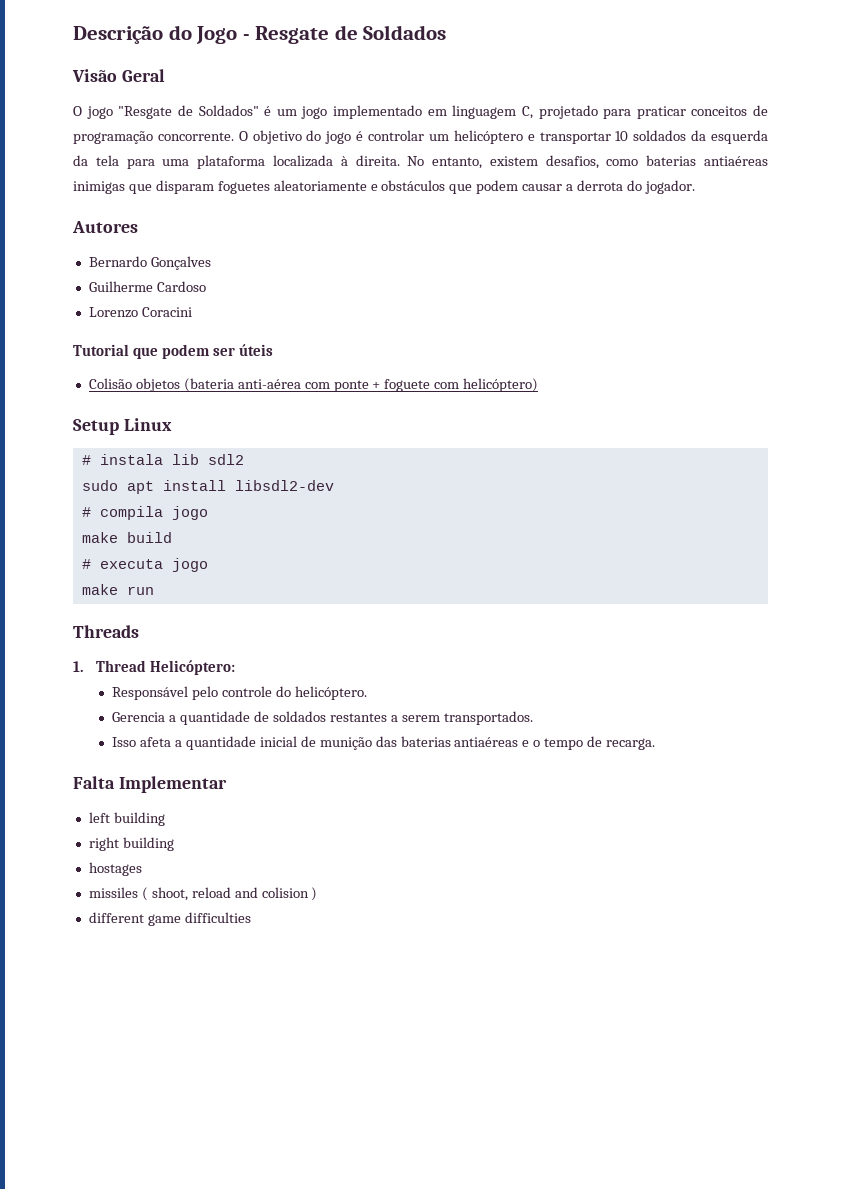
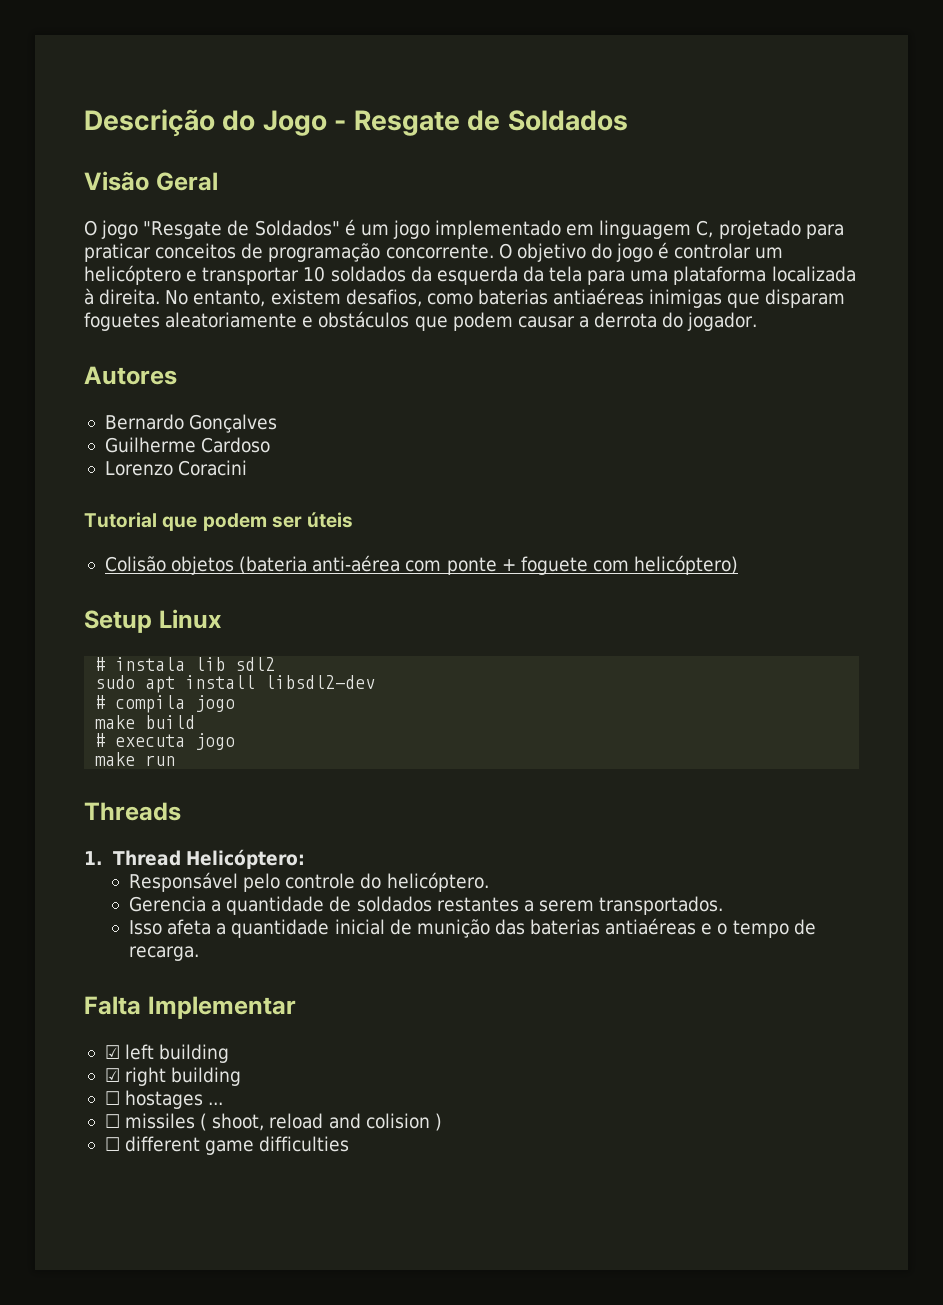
- left building
+ ☑ left building
- right building
+ ☑ right building
- hostages
- missiles ( shoot, reload and colision )
+ ☐ hostages ...
+ ☐ missiles ( shoot, reload and colision )
- different game difficulties
+ ☐ different game difficulties

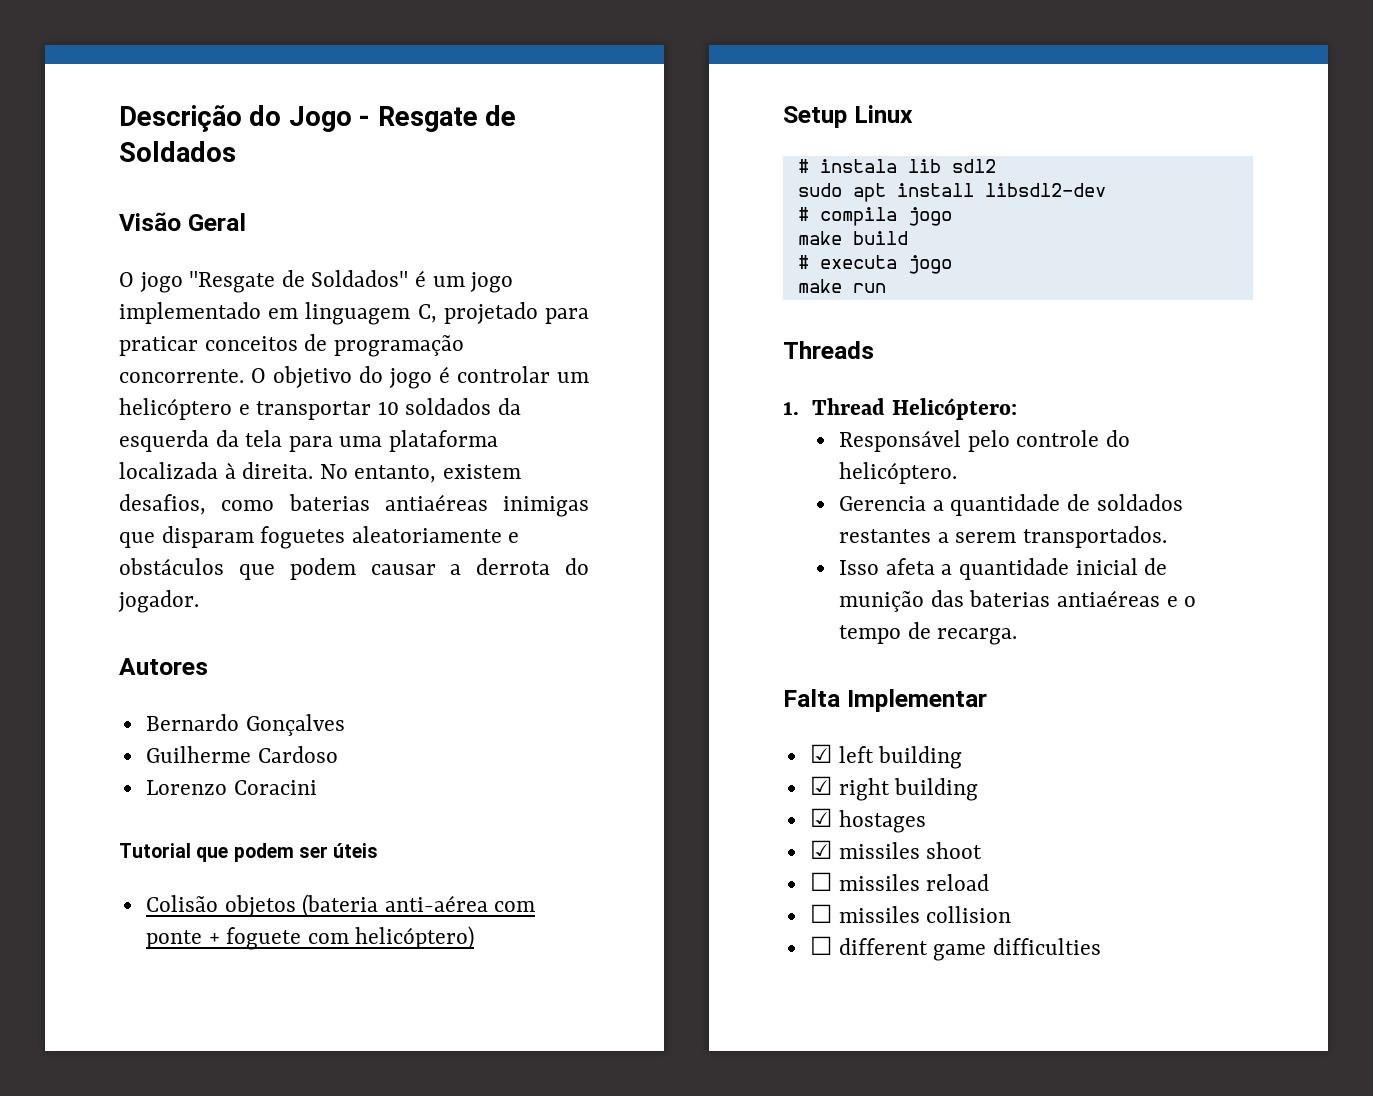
- ☐ hostages ...
- ☐ missiles ( shoot, reload and colision )
+ ☑ hostages
+ ☑ missiles shoot
+ ☐ missiles reload
+ ☐ missiles collision

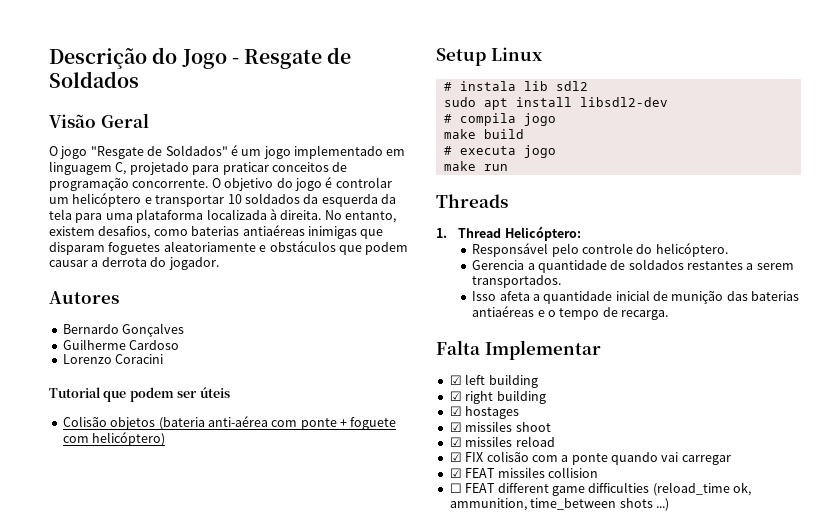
- ☐ missiles reload
+ ☑ missiles reload
- ☐ missiles collision
+ ☑ FIX colisão com a ponte quando vai carregar
+ ☑ FEAT missiles collision
- ☐ different game difficulties
+ ☐ FEAT different game difficulties (reload_time ok, ammunition, time_between shots ...)

